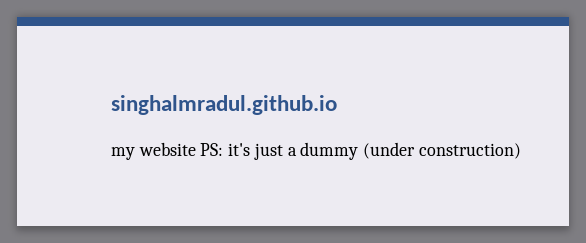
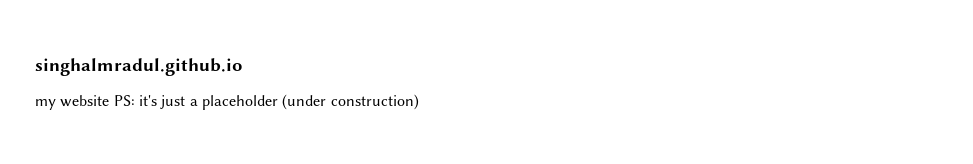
- my website PS: it's just a dummy (under construction)
+ my website PS: it's just a placeholder (under construction)

